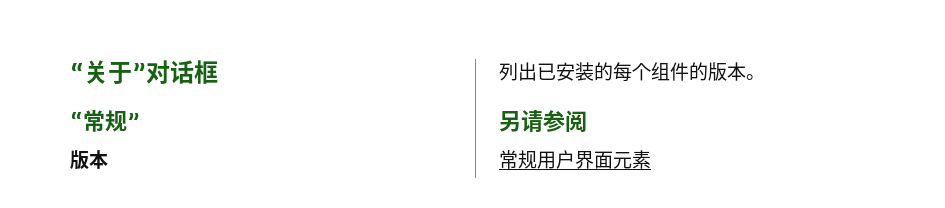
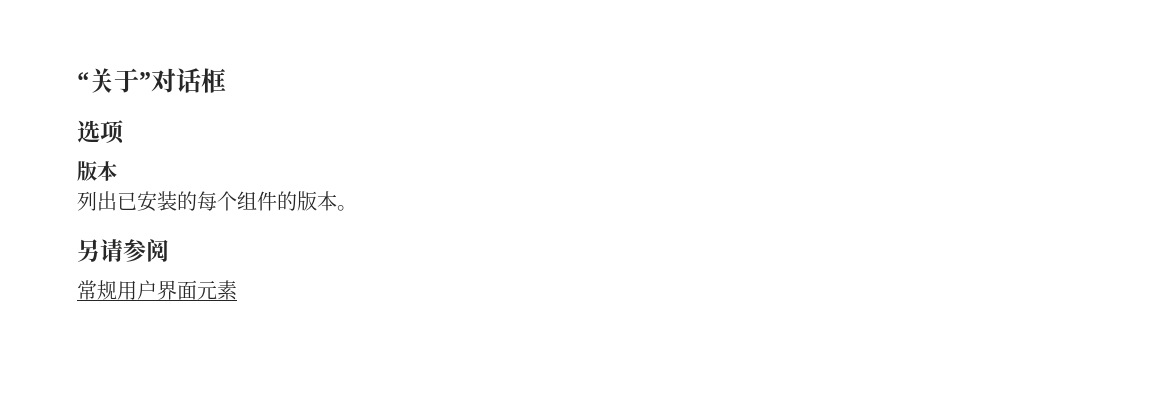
- “常规”
+ 选项

